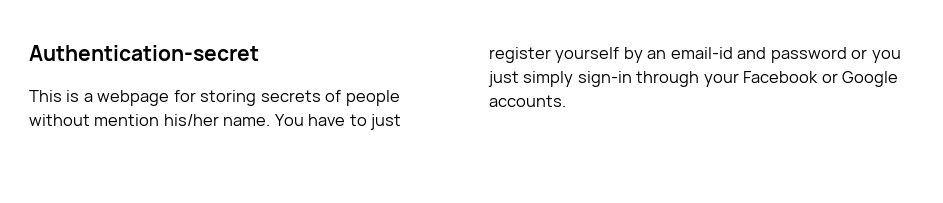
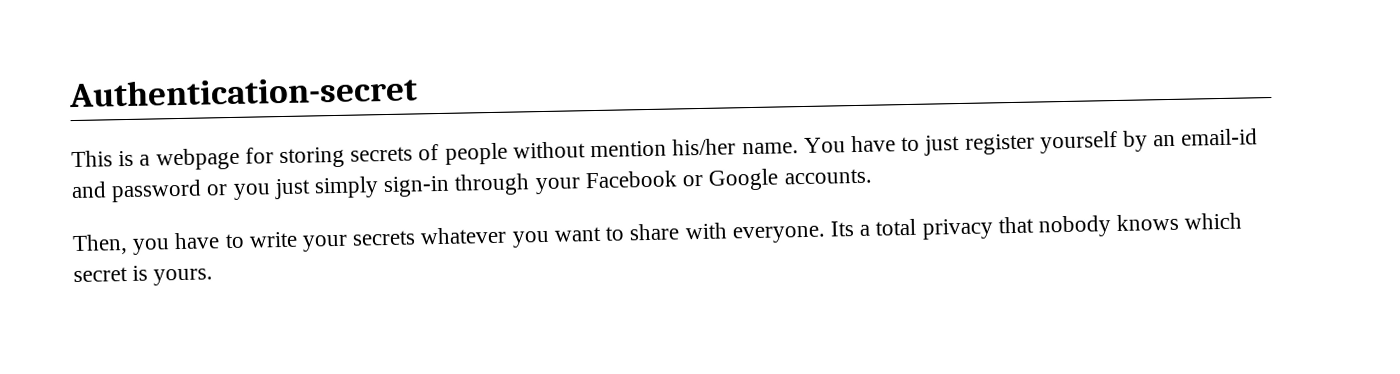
+ Then, you have to write your secrets whatever you want to share with everyone. Its a total privacy that nobody knows which secret is yours.

